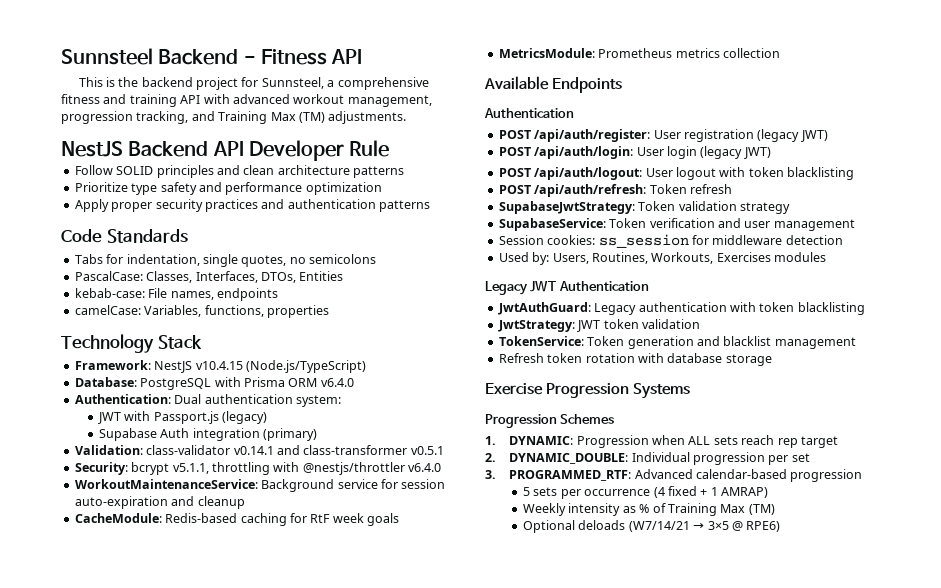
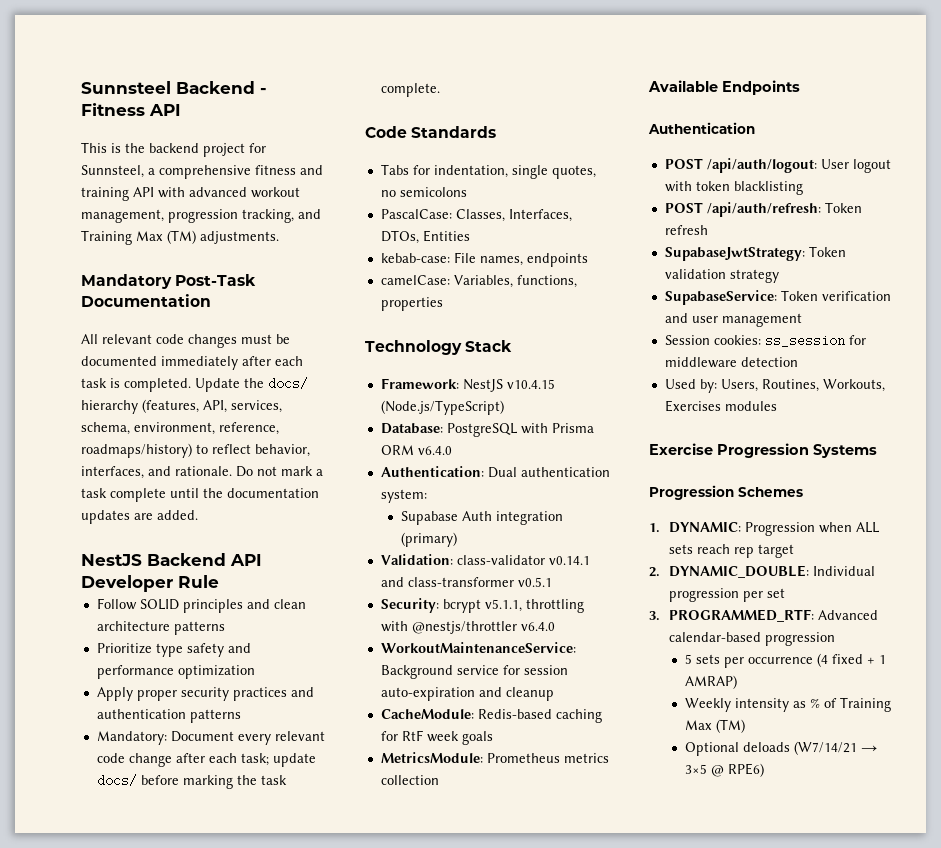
+ Mandatory Post-Task Documentation
+ All relevant code changes must be documented immediately after each task is completed. Update the docs/ hierarchy (features, API, services, schema, environment, reference, roadmaps/history) to reflect behavior, interfaces, and rationale. Do not mark a task complete until the documentation updates are added.
+ Mandatory: Document every relevant code change after each task; update docs/ before marking the task complete.
- JWT with Passport.js (legacy)
- POST /api/auth/register: User registration (legacy JWT)
- POST /api/auth/login: User login (legacy JWT)
- Legacy JWT Authentication
- JwtAuthGuard: Legacy authentication with token blacklisting
- JwtStrategy: JWT token validation
- TokenService: Token generation and blacklist management
- Refresh token rotation with database storage

